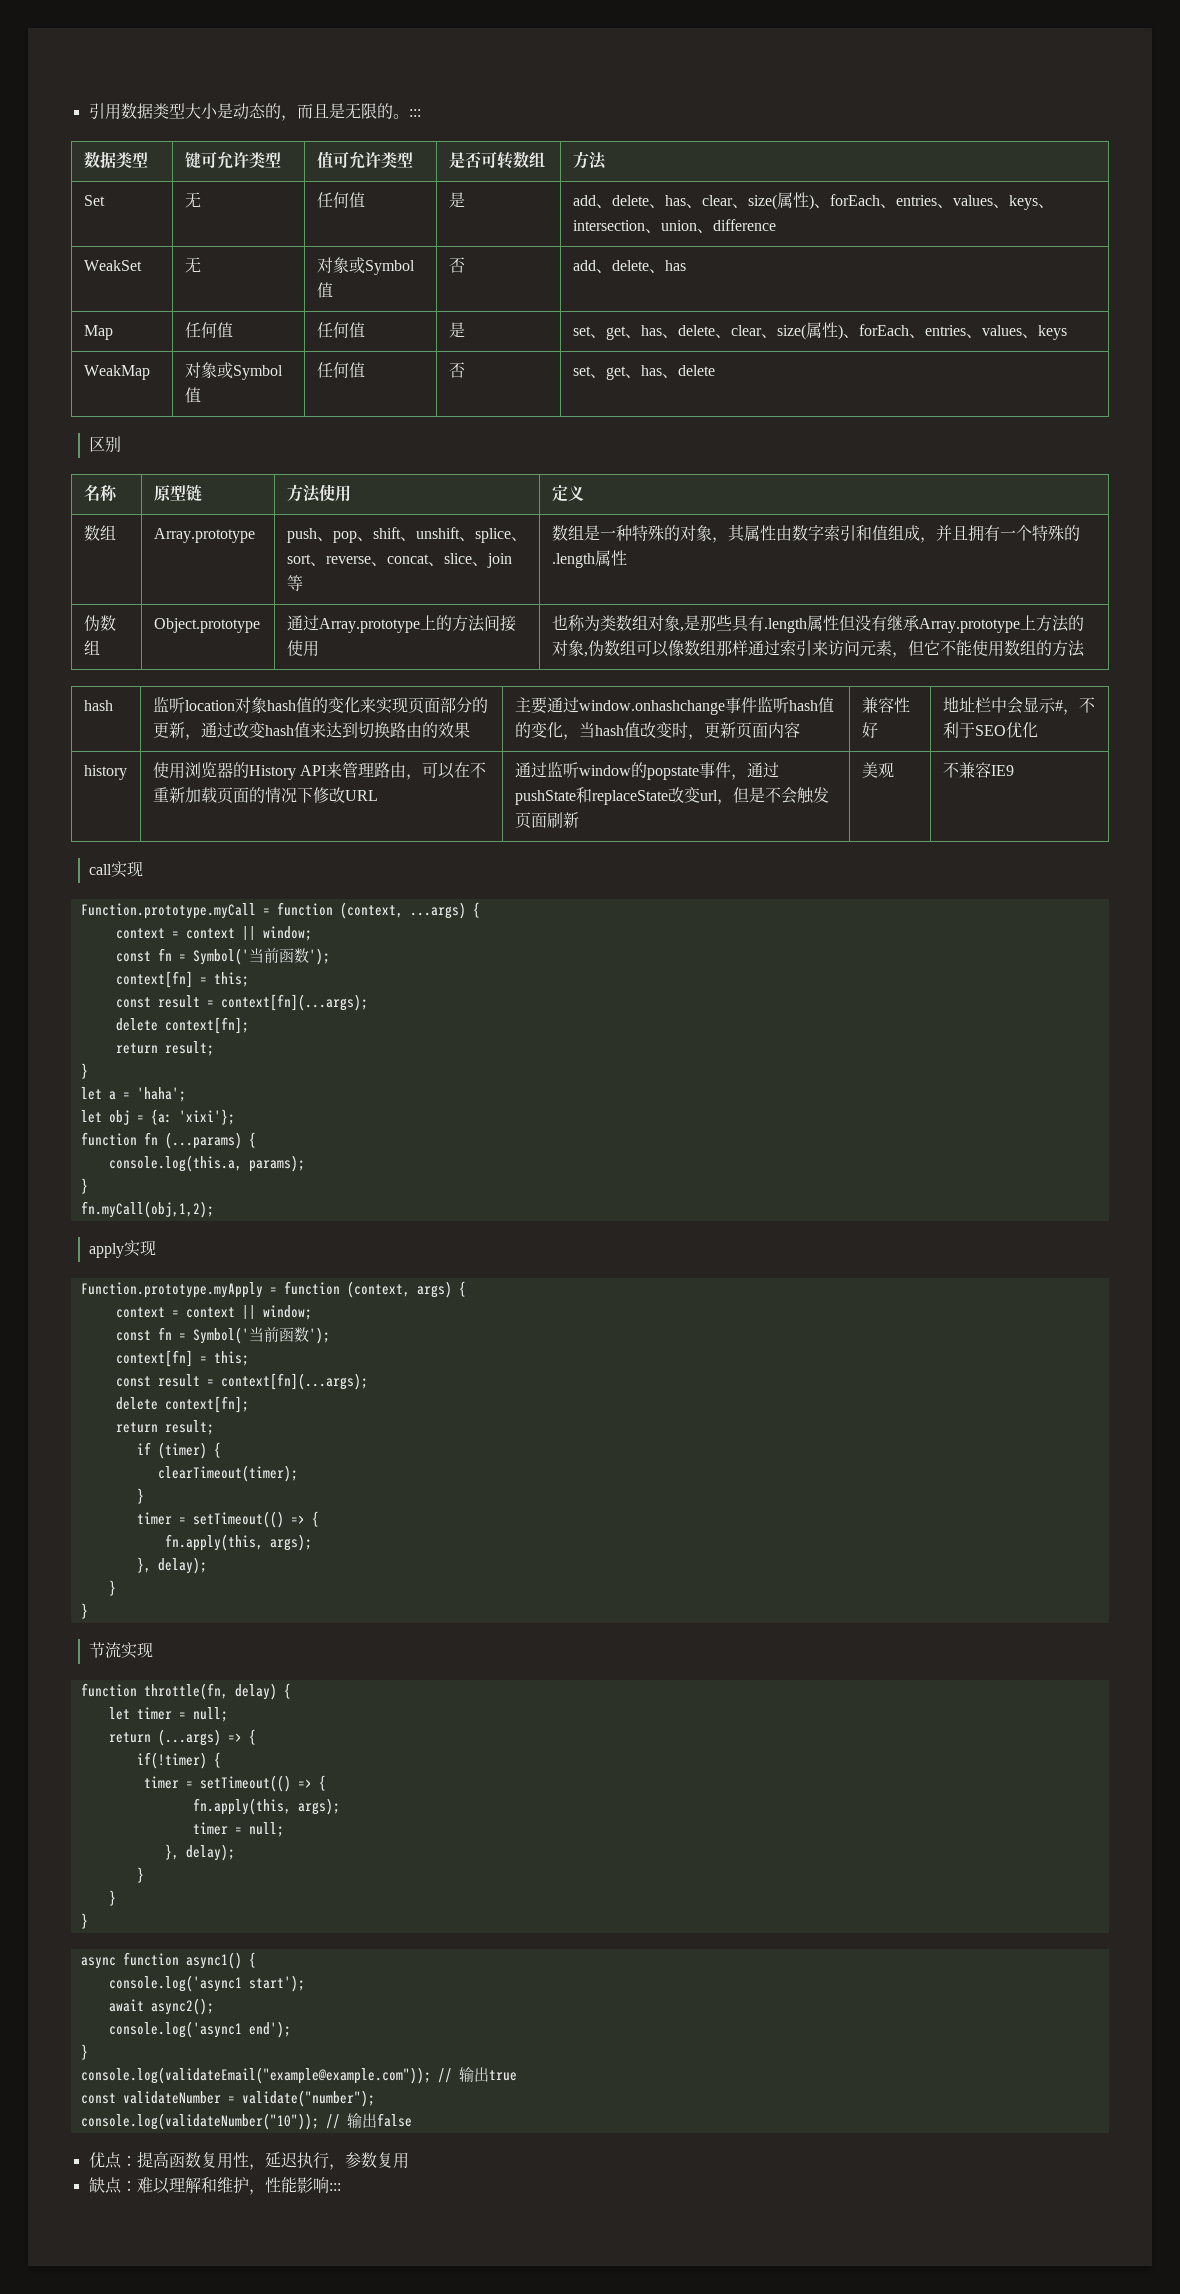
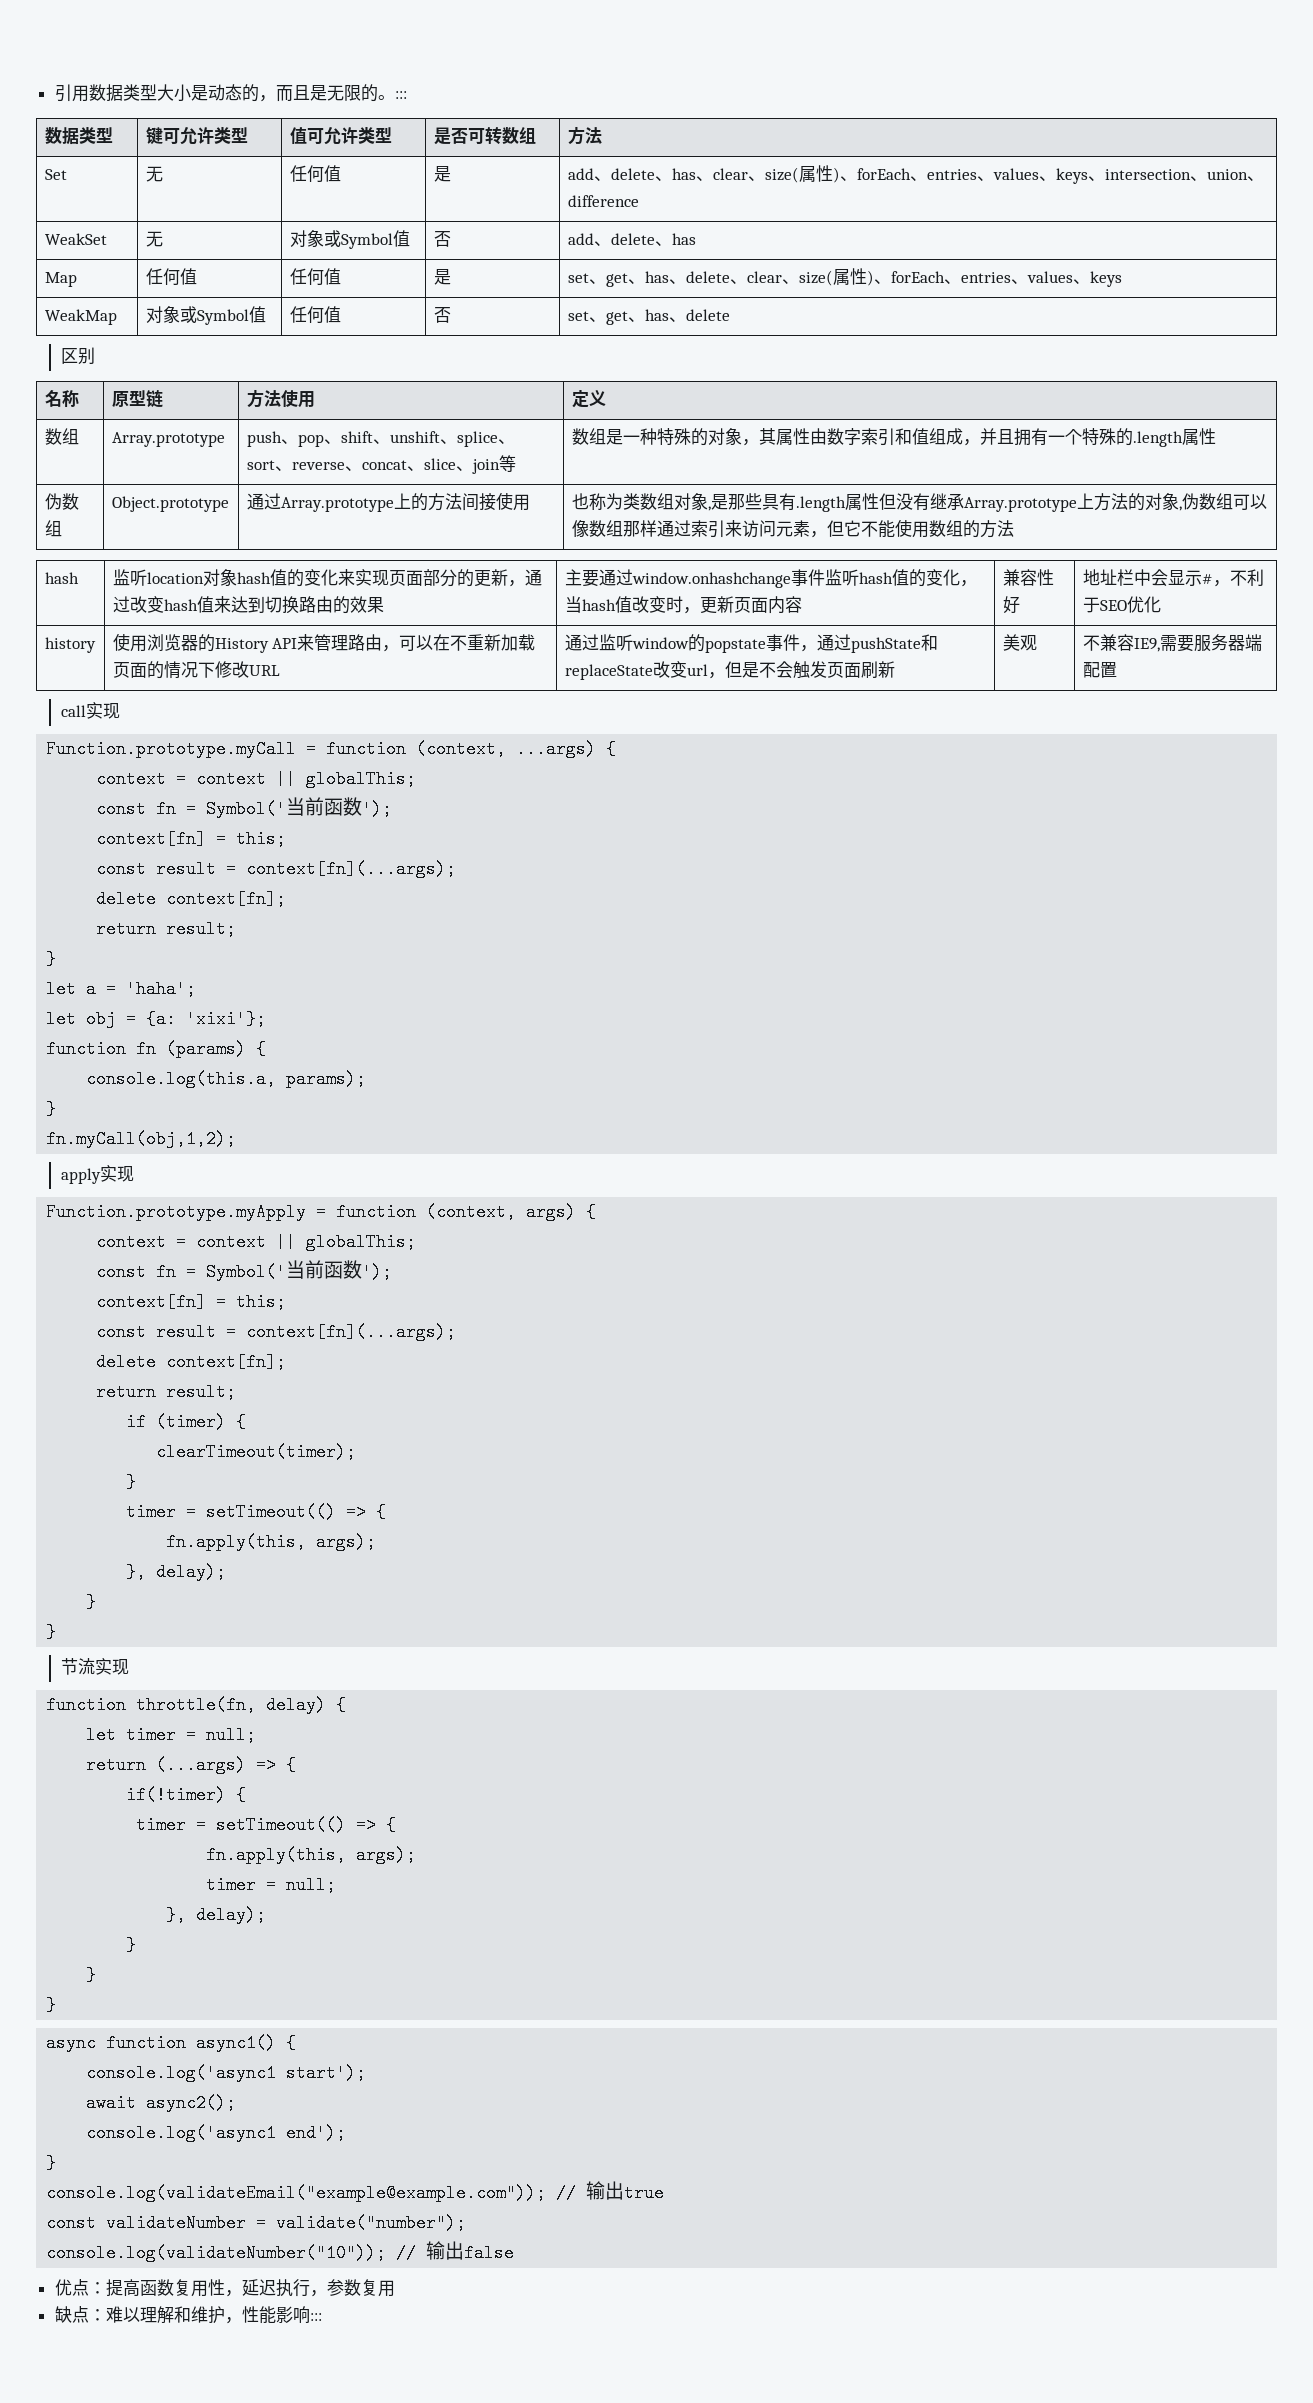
- 不兼容IE9
+ 不兼容IE9,需要服务器端配置
  Function.prototype.myCall = function (context, ...args) {
- context = context || window;
+ context = context || globalThis;
- function fn (...params) {
+ function fn (params) {
  Function.prototype.myApply = function (context, args) {
- context = context || window;
+ context = context || globalThis;

